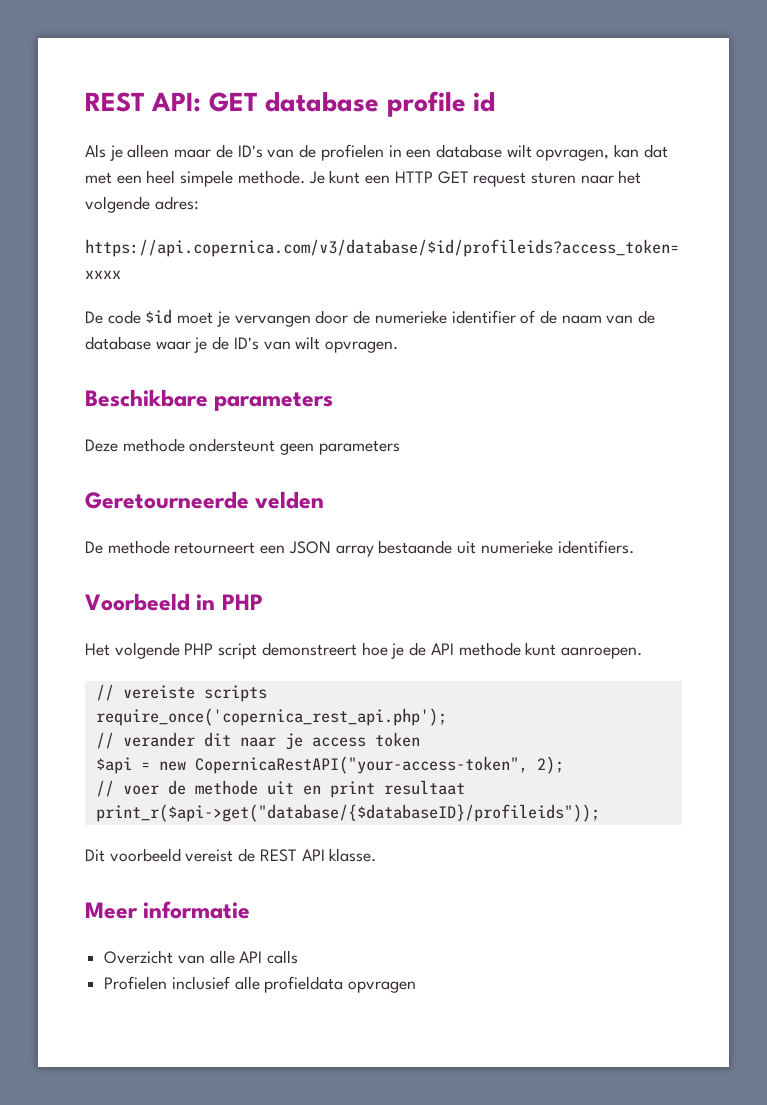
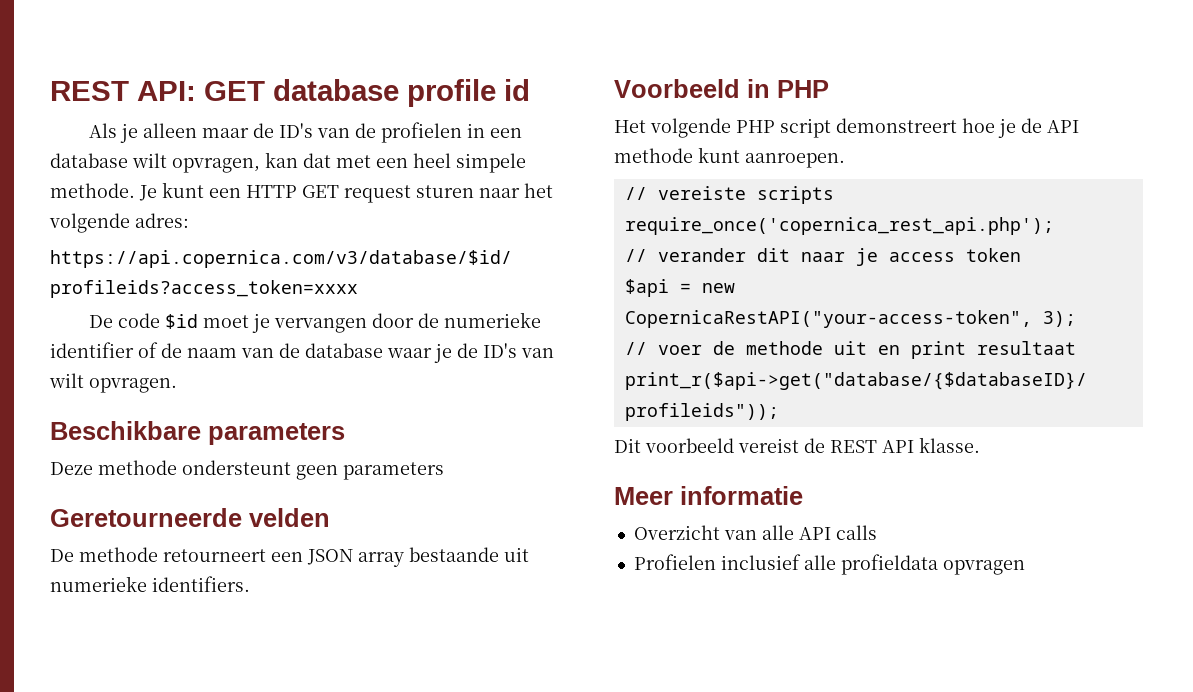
- $api = new CopernicaRestAPI("your-access-token", 2);
+ $api = new CopernicaRestAPI("your-access-token", 3);

